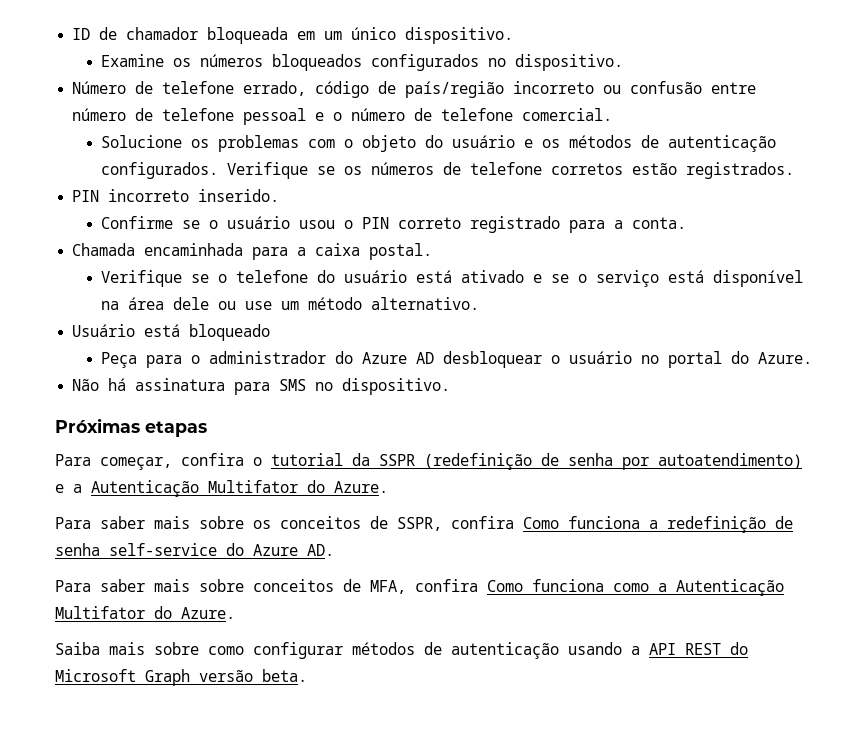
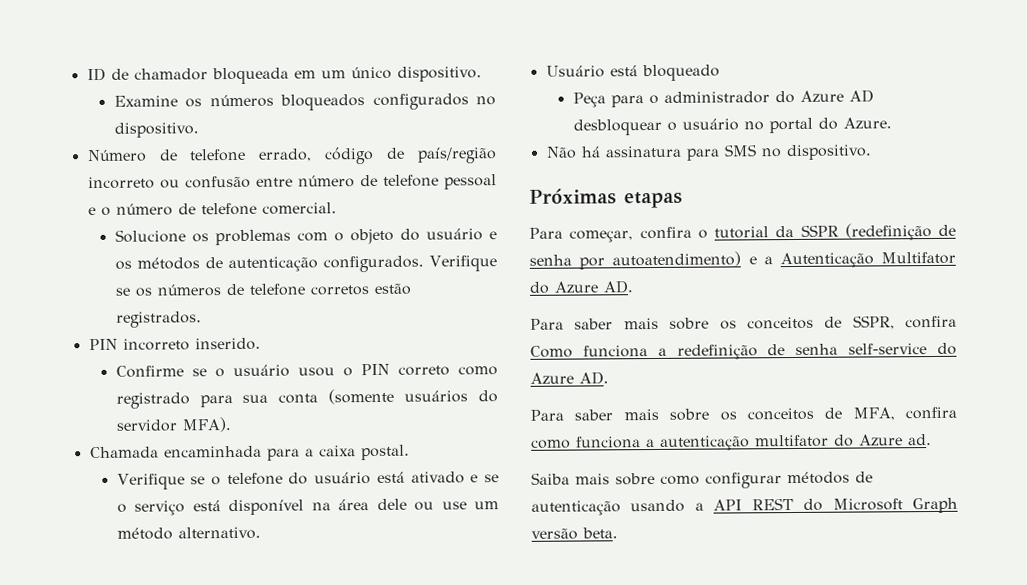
- Confirme se o usuário usou o PIN correto registrado para a conta.
+ Confirme se o usuário usou o PIN correto como registrado para sua conta (somente usuários do servidor MFA).
- Para começar, confira o tutorial da SSPR (redefinição de senha por autoatendimento) e a Autenticação Multifator do Azure.
+ Para começar, confira o tutorial da SSPR (redefinição de senha por autoatendimento) e a Autenticação Multifator do Azure AD.
- Para saber mais sobre conceitos de MFA, confira Como funciona como a Autenticação Multifator do Azure.
+ Para saber mais sobre os conceitos de MFA, confira como funciona a autenticação multifator do Azure ad.

